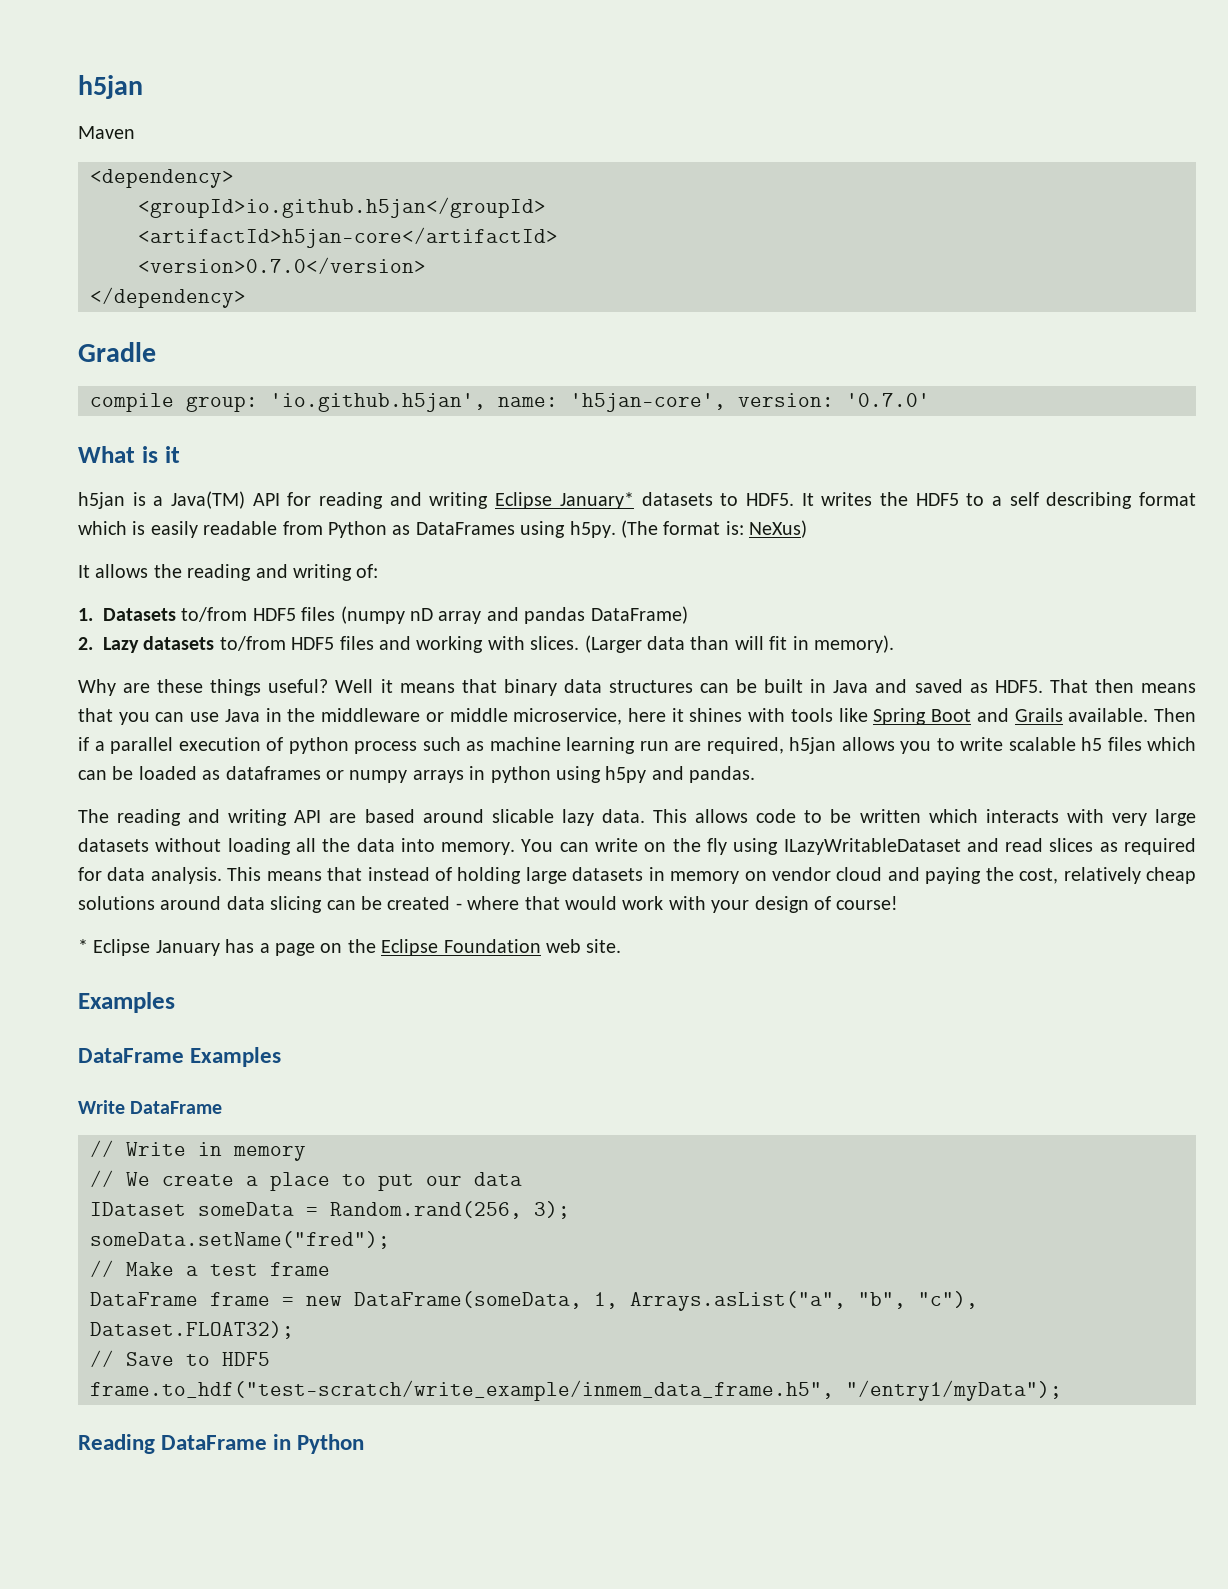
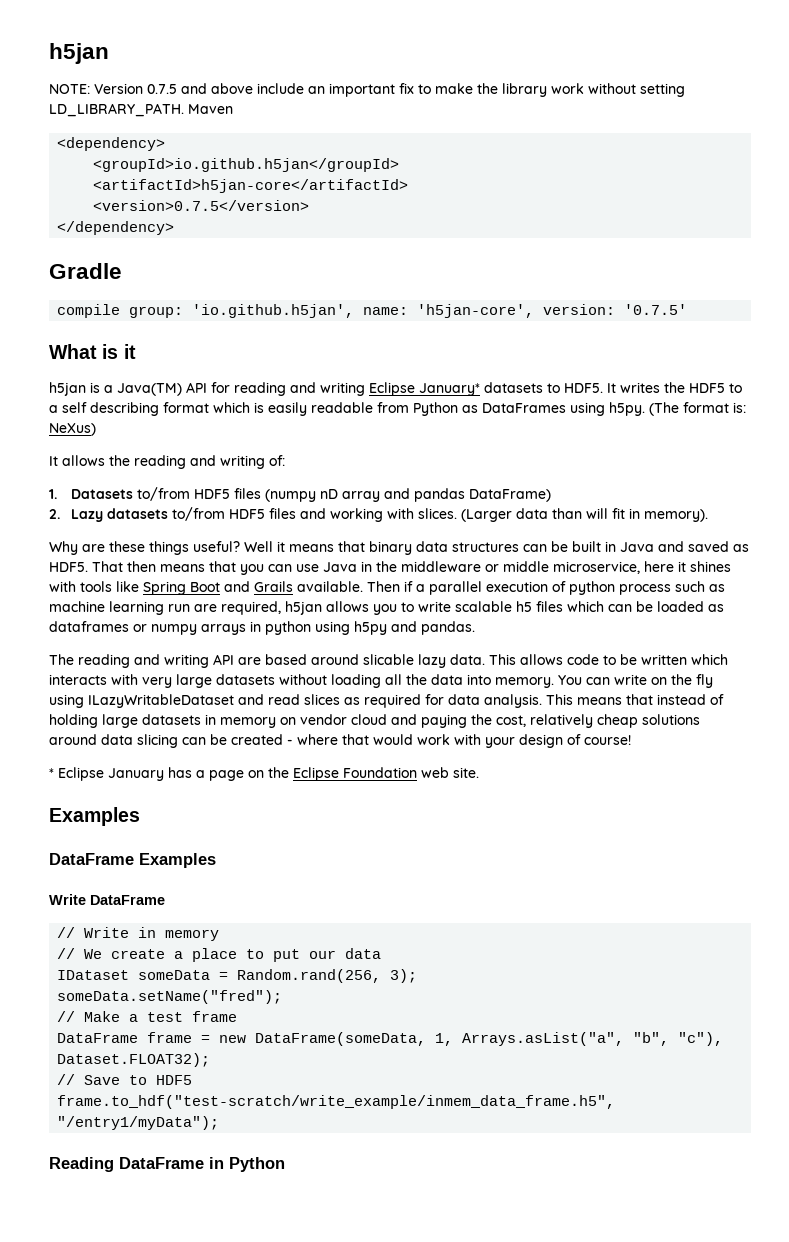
+ NOTE: Version 0.7.5 and above include an important fix to make the library work without setting LD_LIBRARY_PATH.
- <version>0.7.0</version>
+ <version>0.7.5</version>
- compile group: 'io.github.h5jan', name: 'h5jan-core', version: '0.7.0'
+ compile group: 'io.github.h5jan', name: 'h5jan-core', version: '0.7.5'

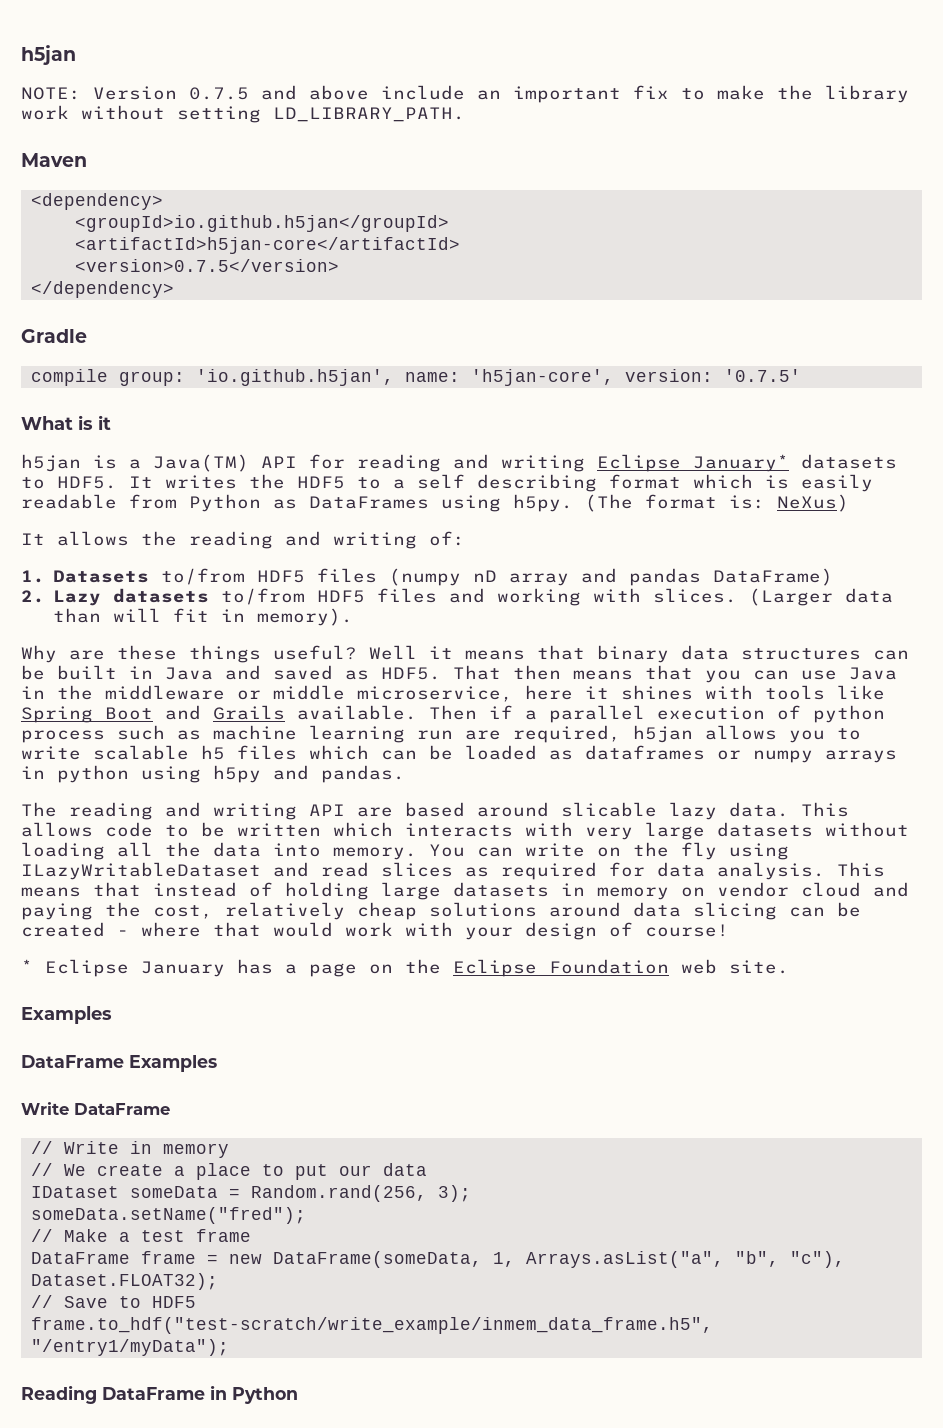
- NOTE: Version 0.7.5 and above include an important fix to make the library work without setting LD_LIBRARY_PATH. Maven
+ NOTE: Version 0.7.5 and above include an important fix to make the library work without setting LD_LIBRARY_PATH.
+ Maven

